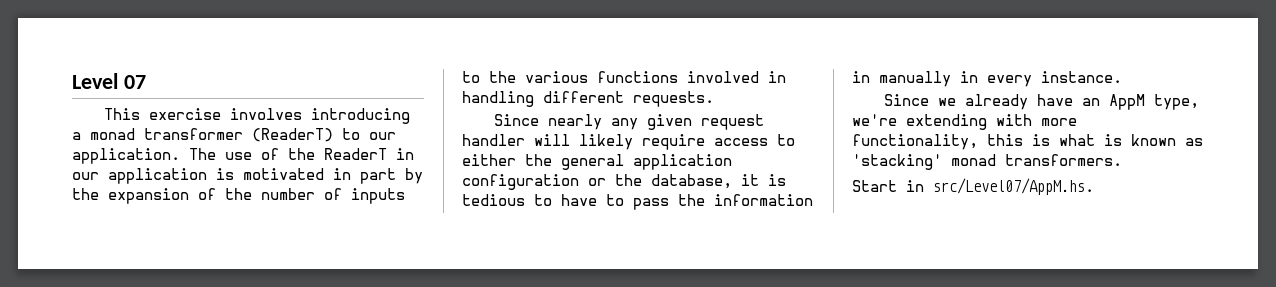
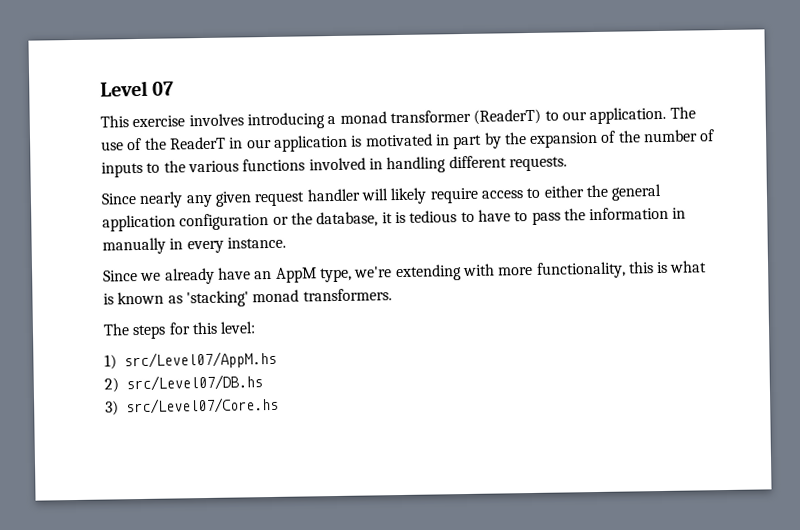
- Start in src/Level07/AppM.hs.
+ The steps for this level:
+ 1) src/Level07/AppM.hs
+ 2) src/Level07/DB.hs
+ 3) src/Level07/Core.hs

